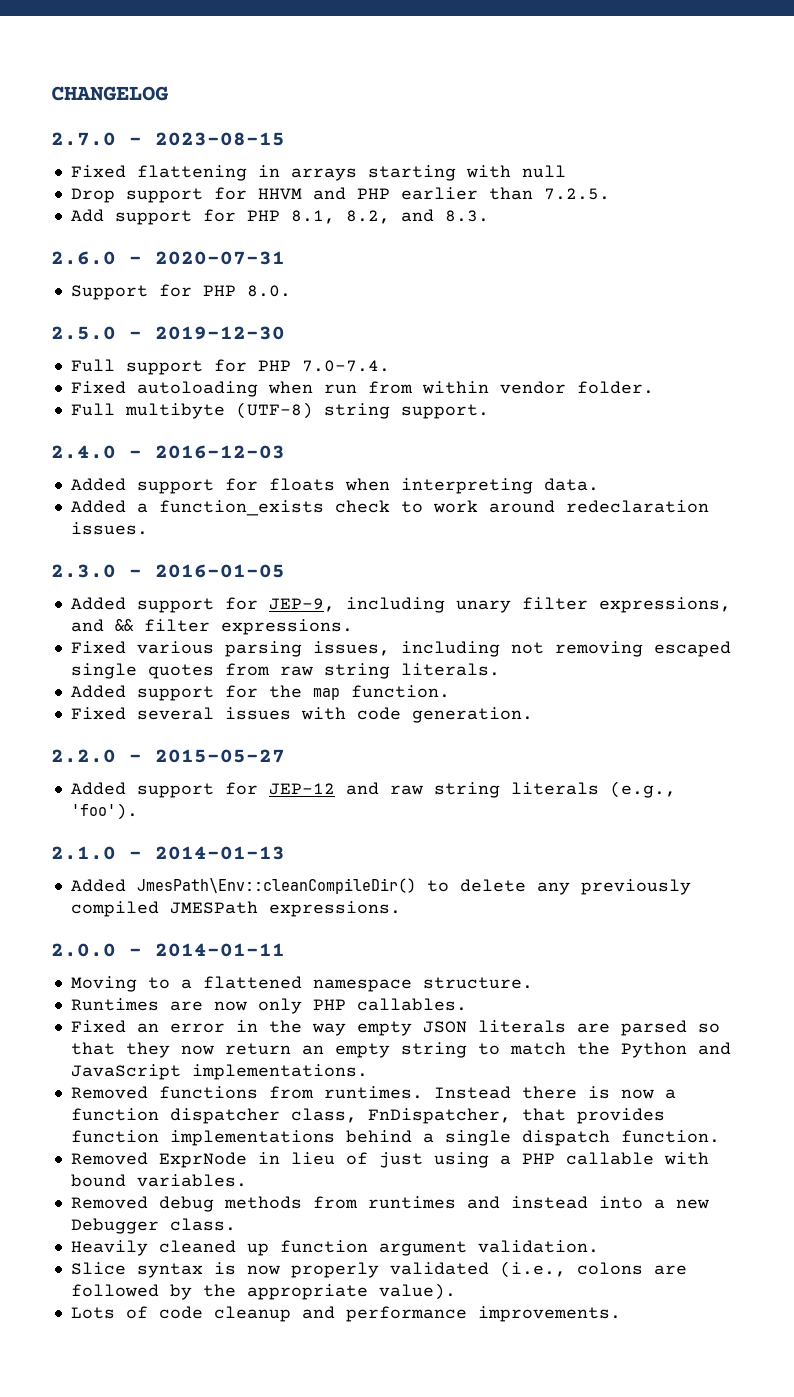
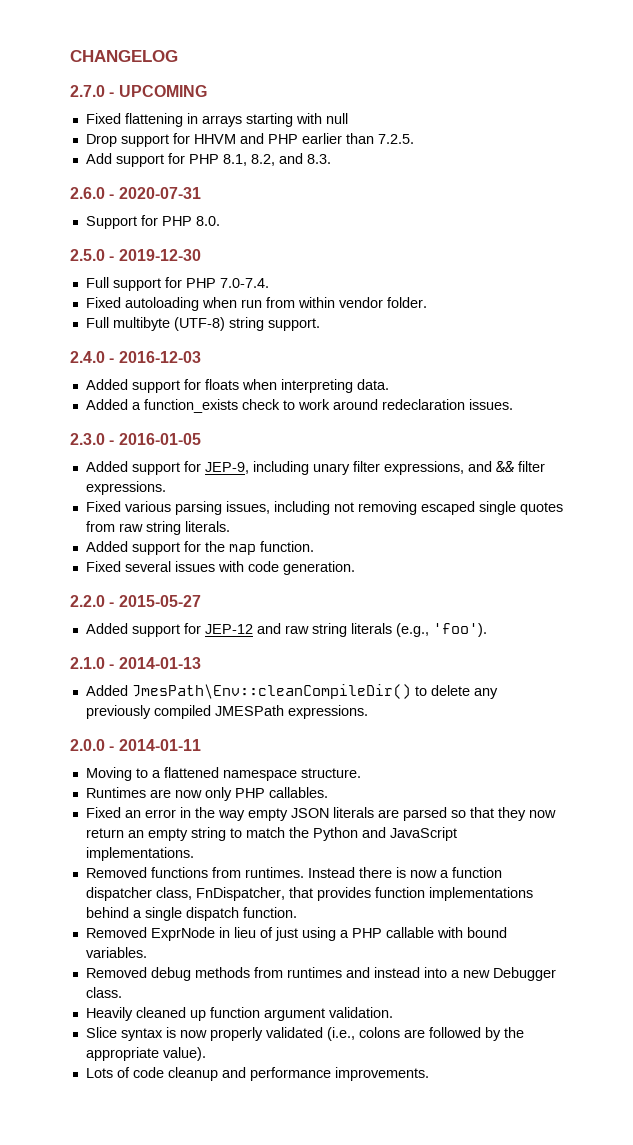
- 2.7.0 - 2023-08-15
+ 2.7.0 - UPCOMING

